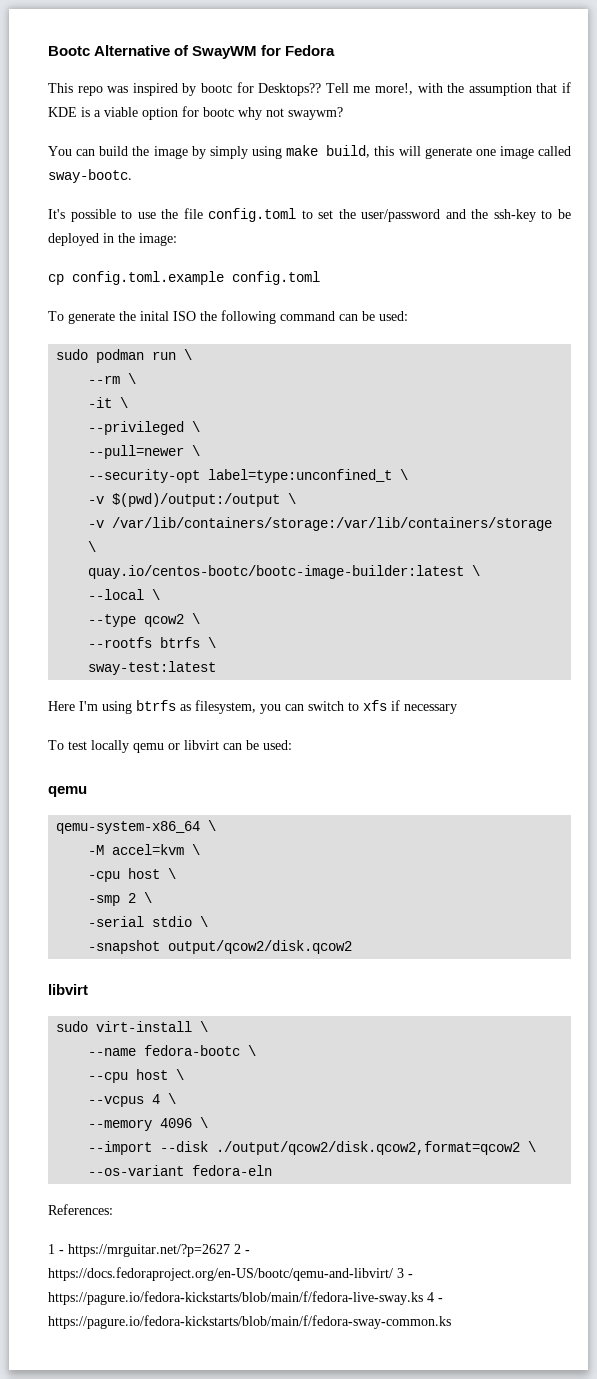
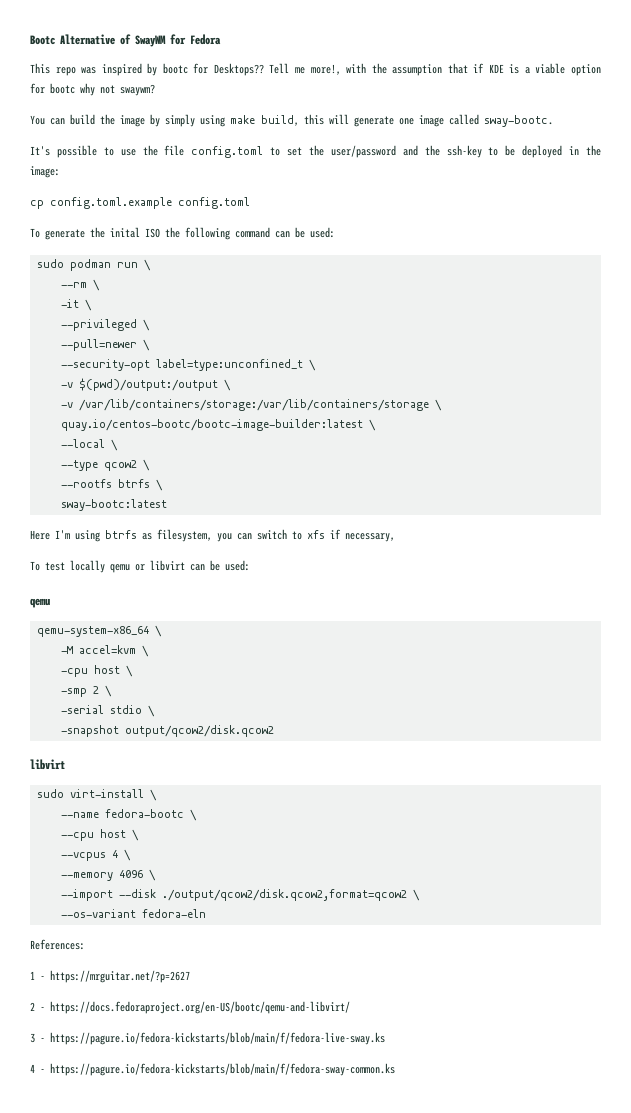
- sway-test:latest
+ sway-bootc:latest
- Here I'm using btrfs as filesystem, you can switch to xfs if necessary
+ Here I'm using btrfs as filesystem, you can switch to xfs if necessary,
- 1 - https://mrguitar.net/?p=2627 2 - https://docs.fedoraproject.org/en-US/bootc/qemu-and-libvirt/ 3 - https://pagure.io/fedora-kickstarts/blob/main/f/fedora-live-sway.ks 4 - https://pagure.io/fedora-kickstarts/blob/main/f/fedora-sway-common.ks
+ 1 - https://mrguitar.net/?p=2627
+ 2 - https://docs.fedoraproject.org/en-US/bootc/qemu-and-libvirt/
+ 3 - https://pagure.io/fedora-kickstarts/blob/main/f/fedora-live-sway.ks
+ 4 - https://pagure.io/fedora-kickstarts/blob/main/f/fedora-sway-common.ks

